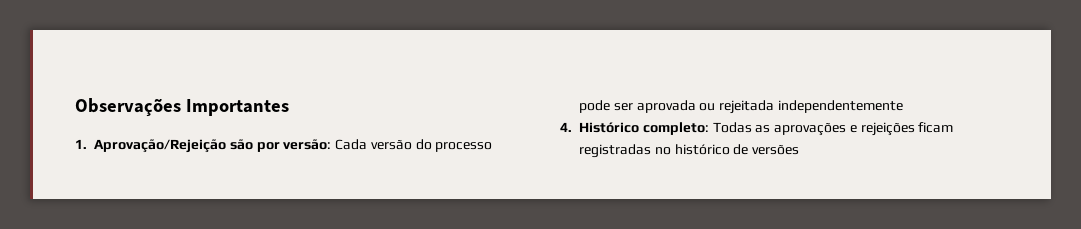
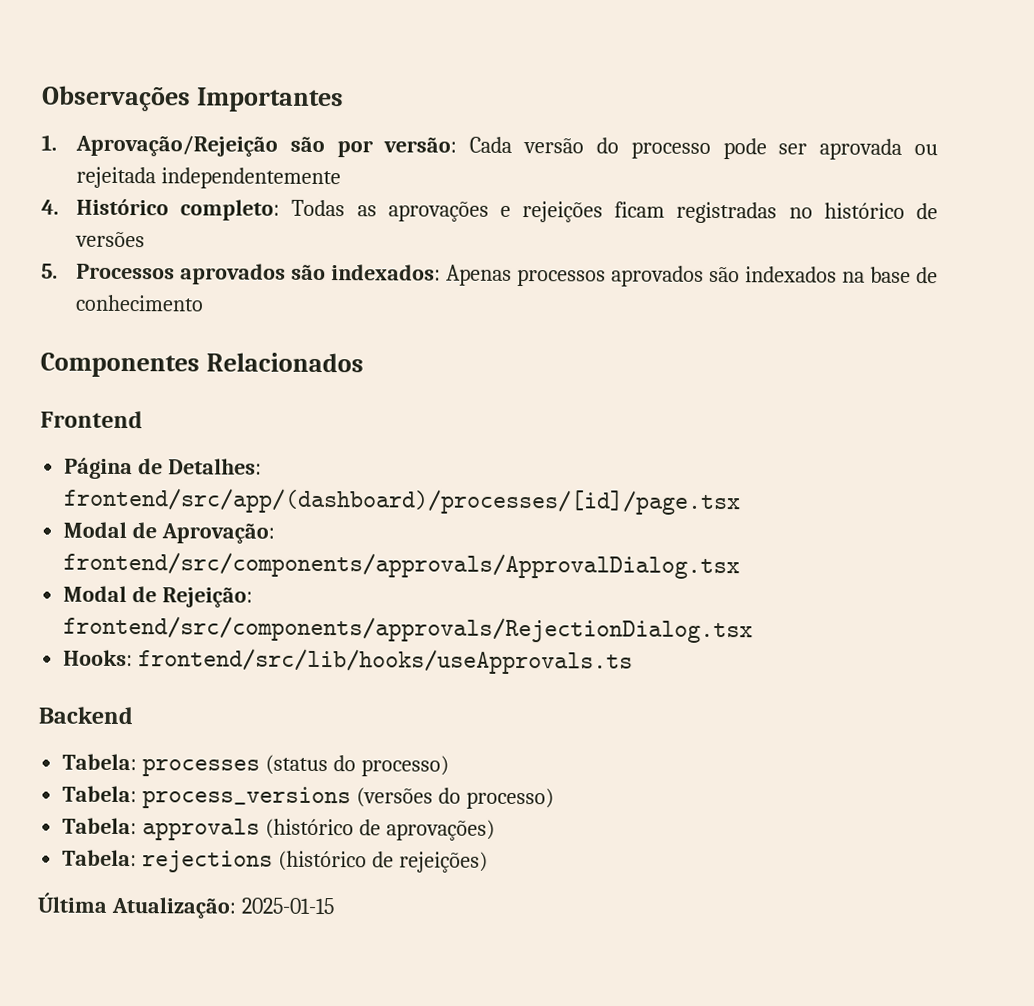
+ 5. Processos aprovados são indexados: Apenas processos aprovados são indexados na base de conhecimento
+ Componentes Relacionados
+ Frontend
+ Página de Detalhes: frontend/src/app/(dashboard)/processes/[id]/page.tsx
+ Modal de Aprovação: frontend/src/components/approvals/ApprovalDialog.tsx
+ Modal de Rejeição: frontend/src/components/approvals/RejectionDialog.tsx
+ Hooks: frontend/src/lib/hooks/useApprovals.ts
+ Backend
+ Tabela: processes (status do processo)
+ Tabela: process_versions (versões do processo)
+ Tabela: approvals (histórico de aprovações)
+ Tabela: rejections (histórico de rejeições)
+ Última Atualização: 2025-01-15

